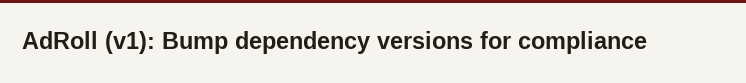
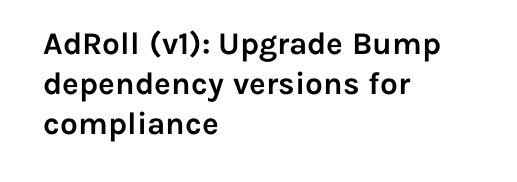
- AdRoll (v1): Bump dependency versions for compliance
+ AdRoll (v1): Upgrade Bump dependency versions for compliance

